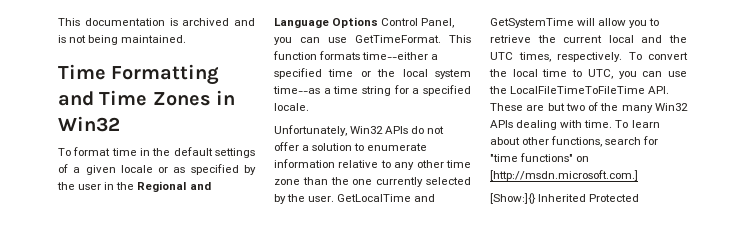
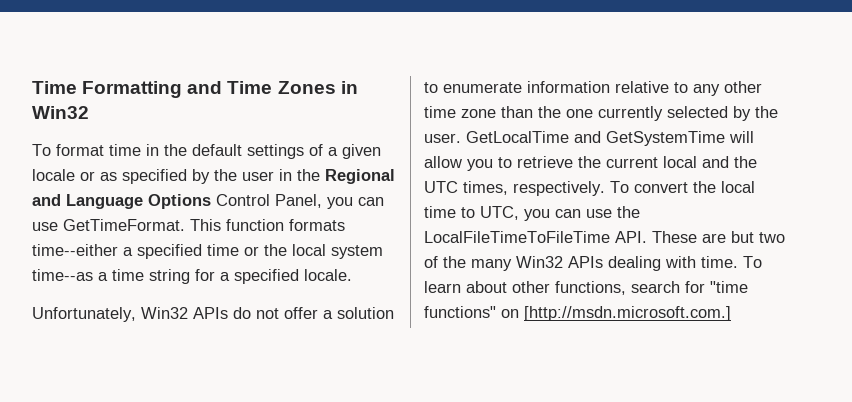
- This documentation is archived and is not being maintained.
- [Show:]{} Inherited Protected

